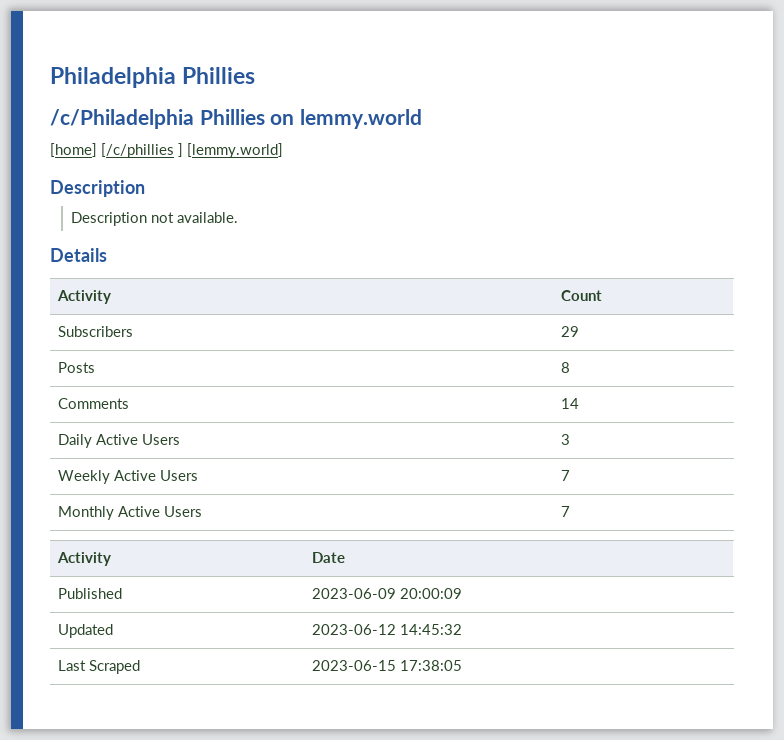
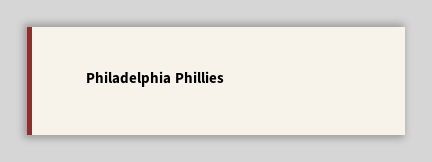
- /c/Philadelphia Phillies on lemmy.world
- [home] [/c/phillies ] [lemmy.world]
- Description
- Description not available.
- Details
- Activity | Count
- Subscribers | 29
- Posts | 8
- Comments | 14
- Daily Active Users | 3
- Weekly Active Users | 7
- Monthly Active Users | 7
- Activity | Date
- Published | 2023-06-09 20:00:09
- Updated | 2023-06-12 14:45:32
- Last Scraped | 2023-06-15 17:38:05

